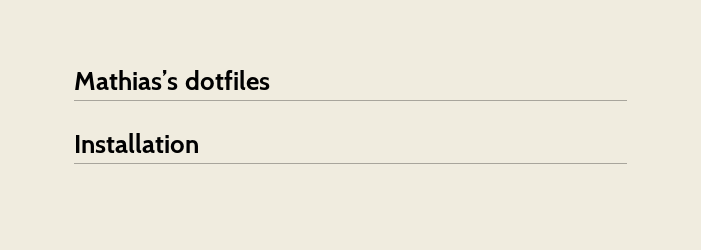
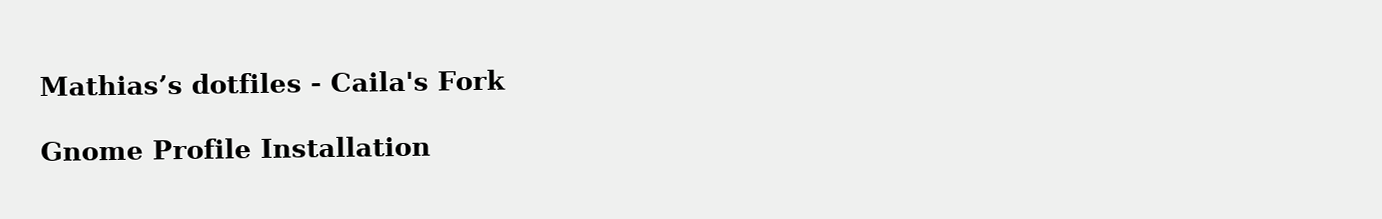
- Mathias’s dotfiles
- Installation
+ Mathias’s dotfiles - Caila's Fork
+ Gnome Profile Installation

